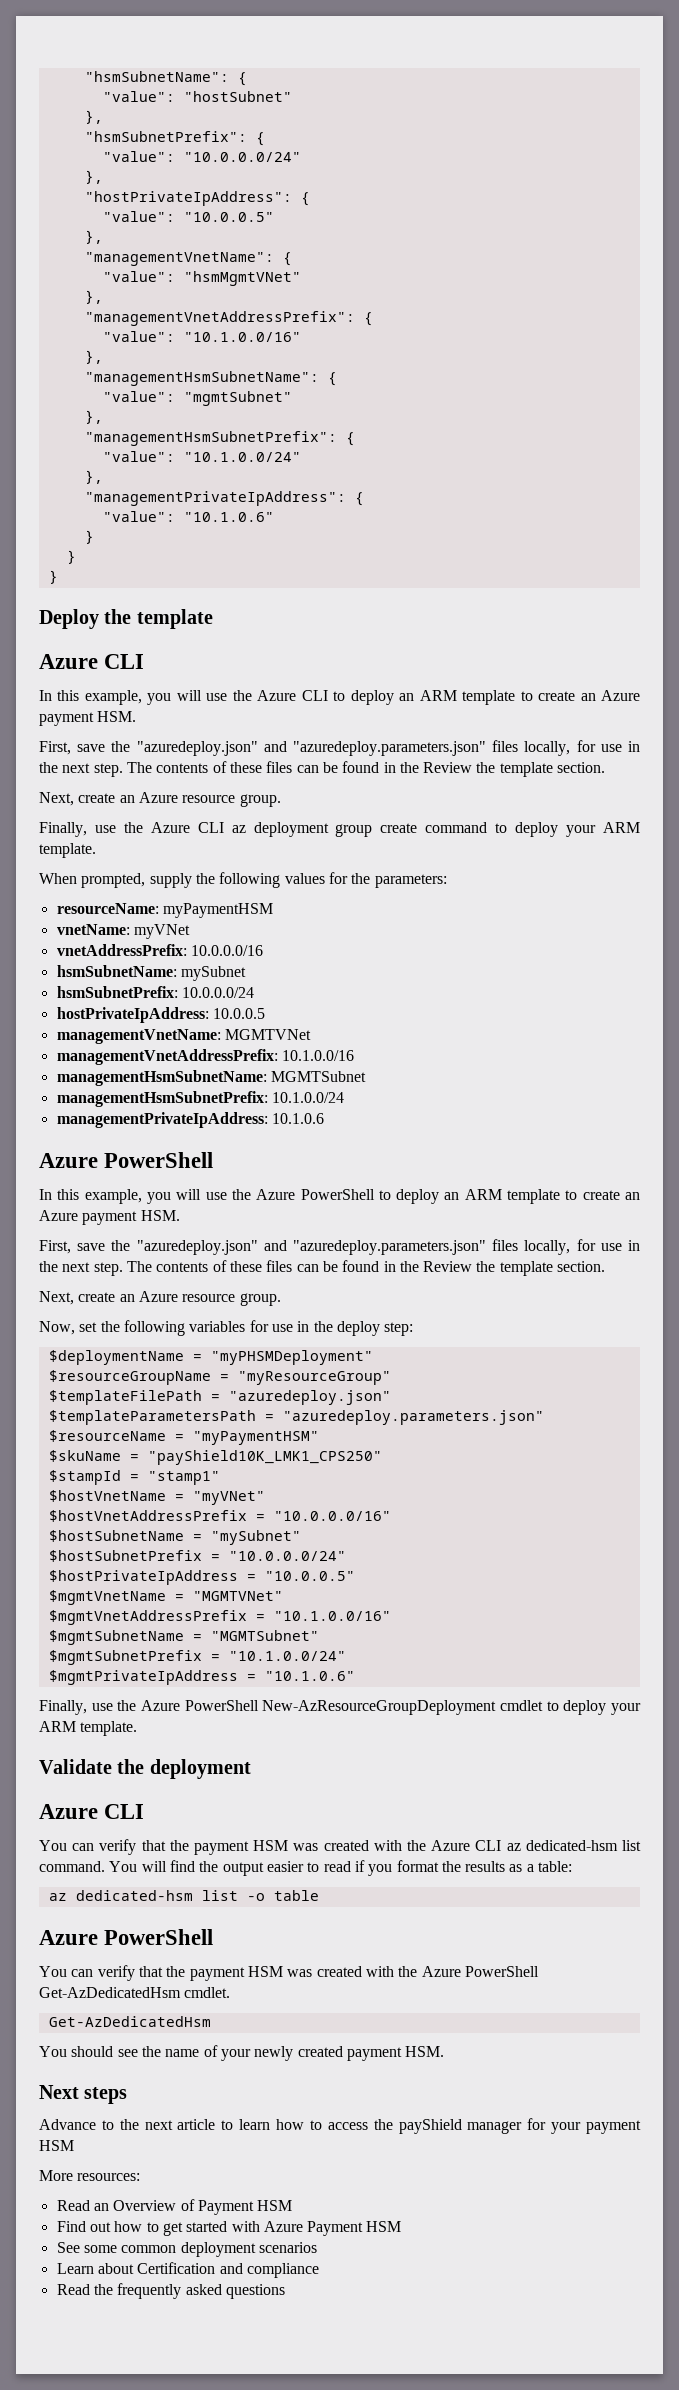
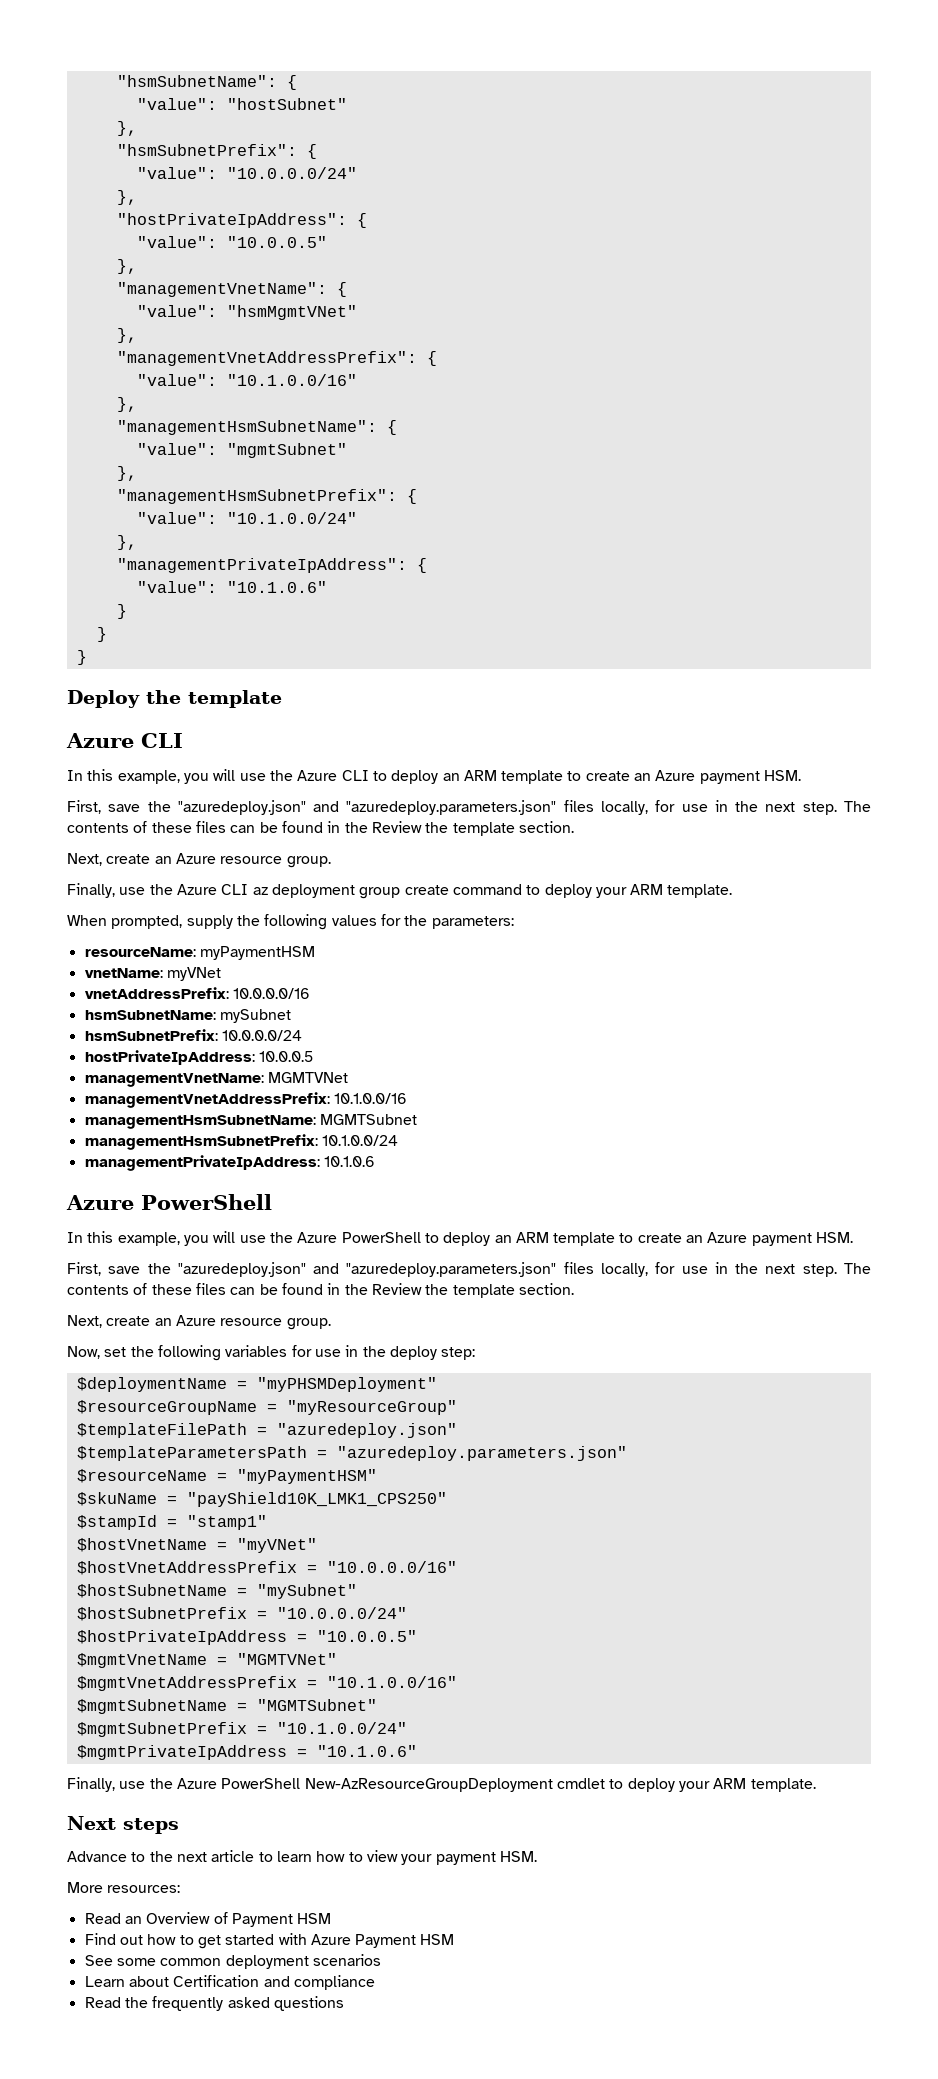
- Validate the deployment
- Azure CLI
- You can verify that the payment HSM was created with the Azure CLI az dedicated-hsm list command. You will find the output easier to read if you format the results as a table:
- az dedicated-hsm list -o table
- Azure PowerShell
- You can verify that the payment HSM was created with the Azure PowerShell Get-AzDedicatedHsm cmdlet.
- Get-AzDedicatedHsm
- You should see the name of your newly created payment HSM.
- Advance to the next article to learn how to access the payShield manager for your payment HSM
+ Advance to the next article to learn how to view your payment HSM.

